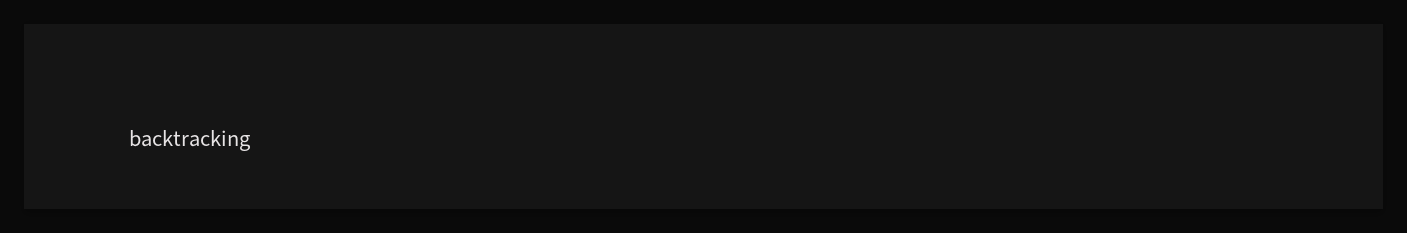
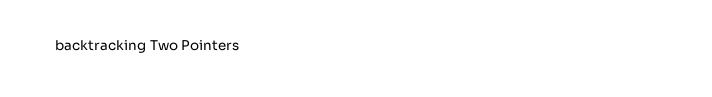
- backtracking
+ backtracking Two Pointers

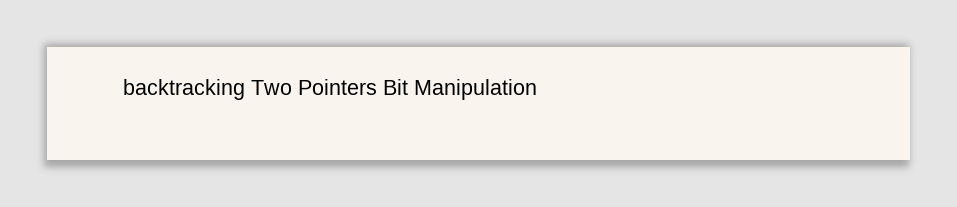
- backtracking Two Pointers
+ backtracking Two Pointers Bit Manipulation

